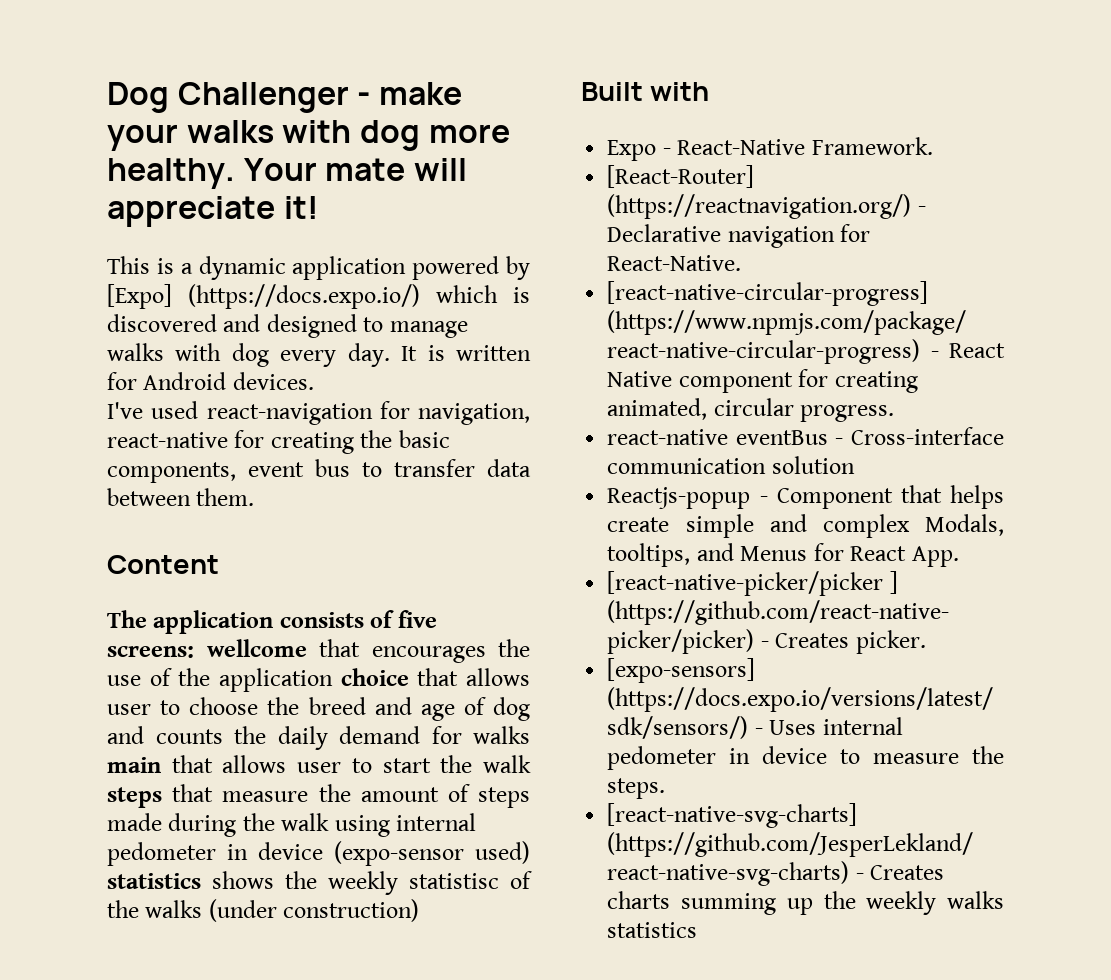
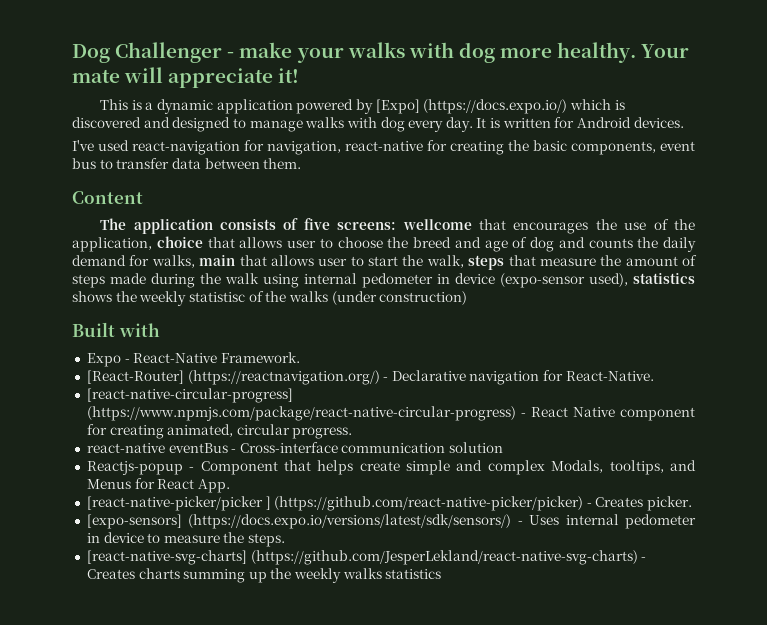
- wellcome that encourages the use of the application choice that allows user to choose the breed and age of dog and counts the daily demand for walks main that allows user to start the walk steps that measure the amount of steps made during the walk using internal pedometer in device (expo-sensor used) statistics shows the weekly statistisc of the walks (under construction)
+ wellcome that encourages the use of the application, choice that allows user to choose the breed and age of dog and counts the daily demand for walks, main that allows user to start the walk, steps that measure the amount of steps made during the walk using internal pedometer in device (expo-sensor used), statistics shows the weekly statistisc of the walks (under construction)

